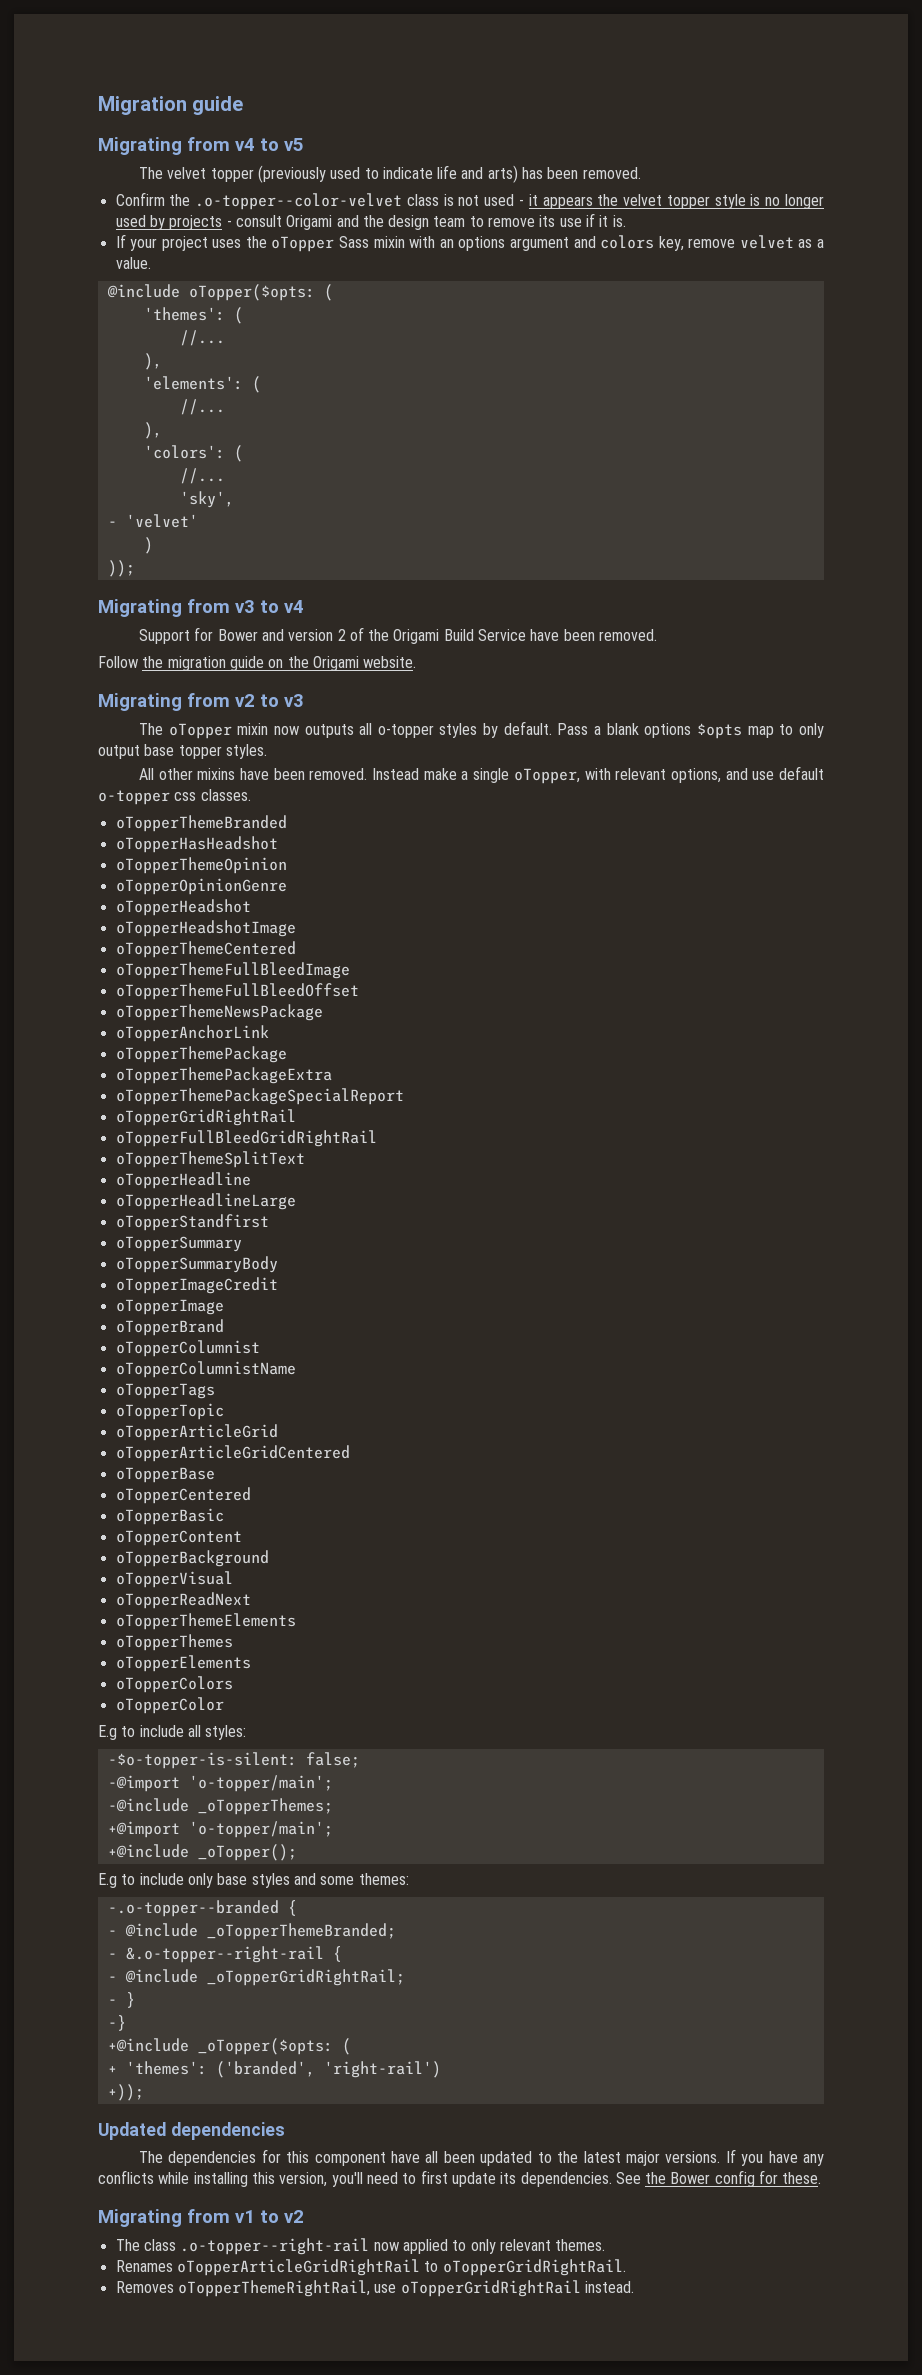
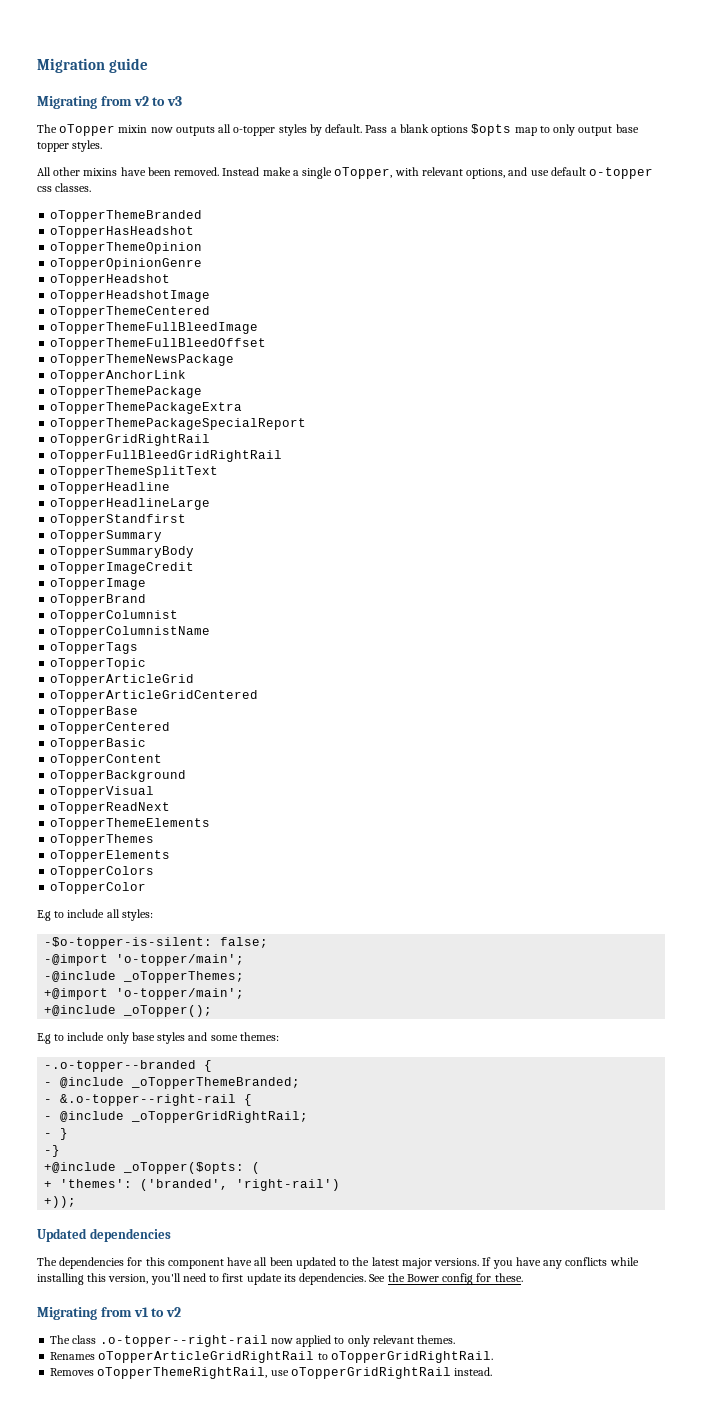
- Migrating from v4 to v5
- The velvet topper (previously used to indicate life and arts) has been removed.
- Confirm the .o-topper--color-velvet class is not used - it appears the velvet topper style is no longer used by projects - consult Origami and the design team to remove its use if it is.
- If your project uses the oTopper Sass mixin with an options argument and colors key, remove velvet as a value.
- @include oTopper($opts: (
- 'themes': (
- //...
- ),
- 'elements': (
- //...
- ),
- 'colors': (
- //...
- 'sky',
- - 'velvet'
- )
- ));
- Migrating from v3 to v4
- Support for Bower and version 2 of the Origami Build Service have been removed.
- Follow the migration guide on the Origami website.

